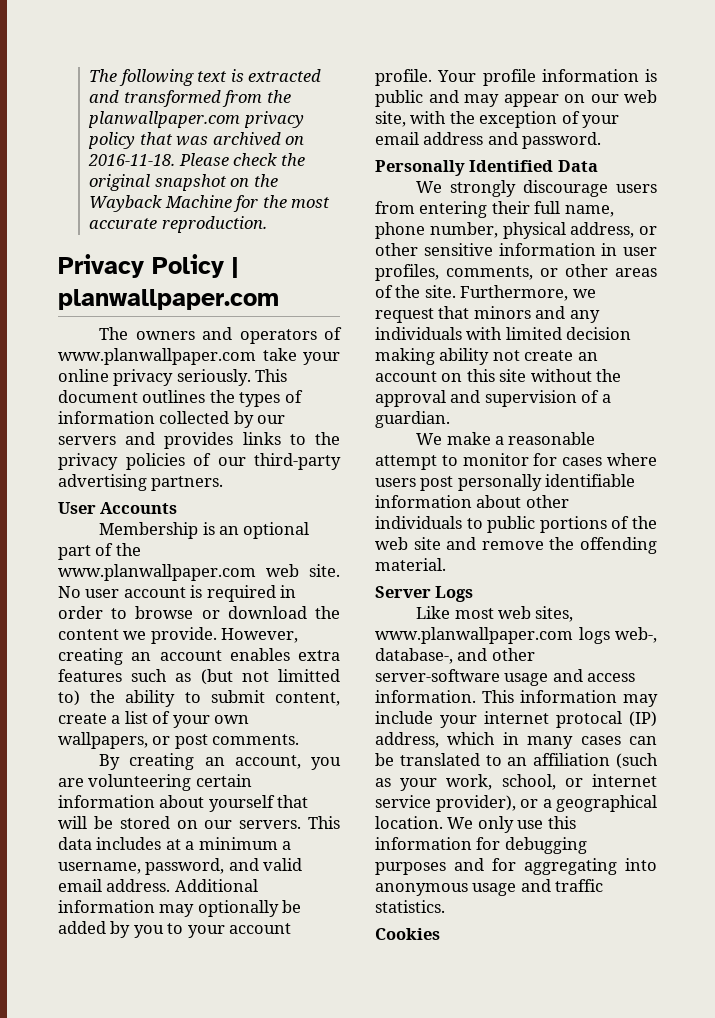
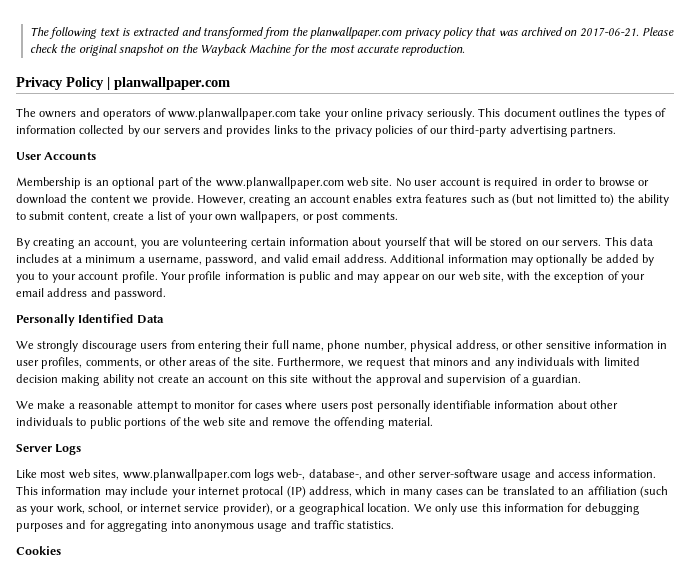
- The following text is extracted and transformed from the planwallpaper.com privacy policy that was archived on 2016-11-18.
+ The following text is extracted and transformed from the planwallpaper.com privacy policy that was archived on 2017-06-21.

